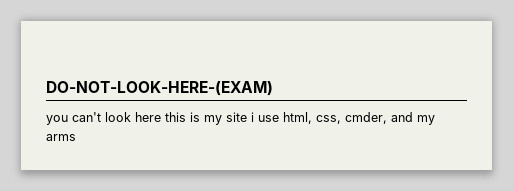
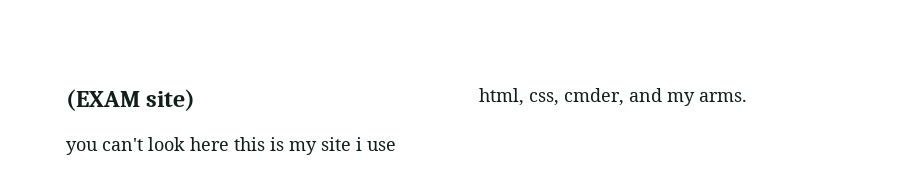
- DO-NOT-LOOK-HERE-(EXAM)
+ (EXAM site)
- you can't look here this is my site i use html, css, cmder, and my arms
+ you can't look here this is my site i use html, css, cmder, and my arms.

